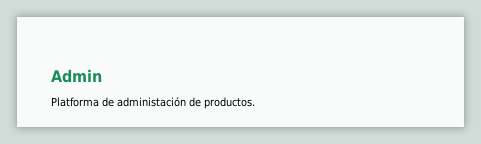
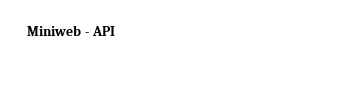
- Admin
- Platforma de administación de productos.
+ Miniweb - API

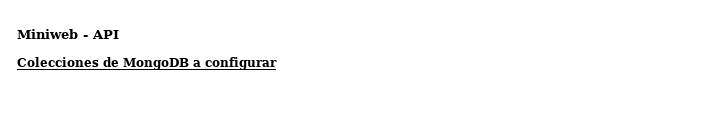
+ Colecciones de MongoDB a configurar

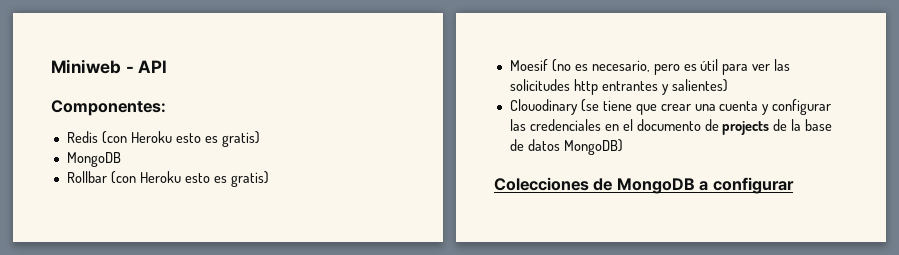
+ Componentes:
+ Redis (con Heroku esto es gratis)
+ MongoDB
+ Rollbar (con Heroku esto es gratis)
+ Moesif (no es necesario, pero es útil para ver las solicitudes http entrantes y salientes)
+ Clouodinary (se tiene que crear una cuenta y configurar las credenciales en el documento de projects de la base de datos MongoDB)

